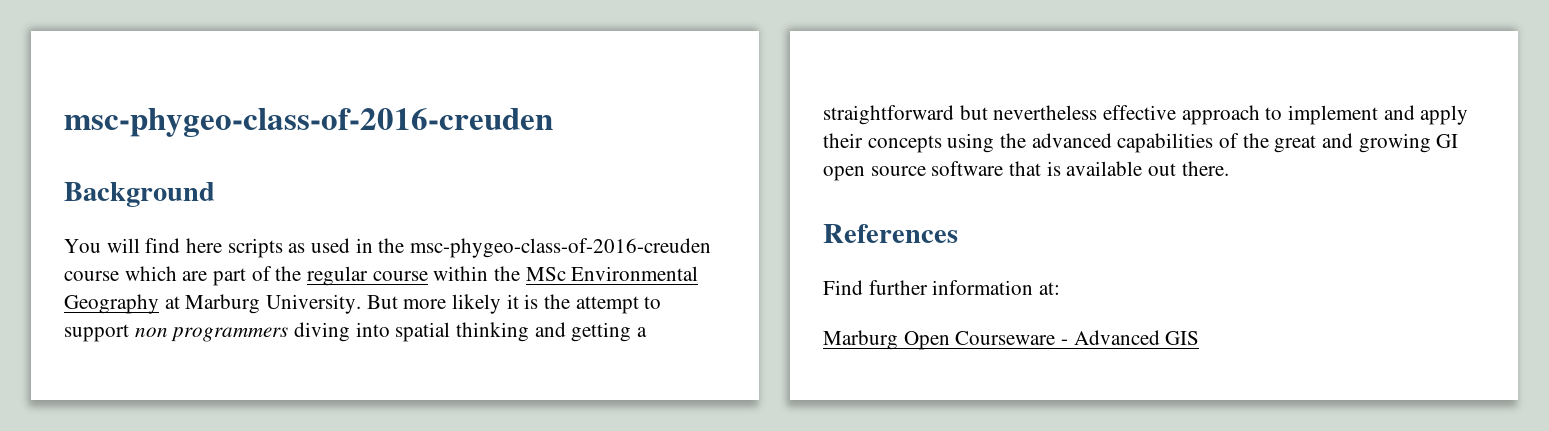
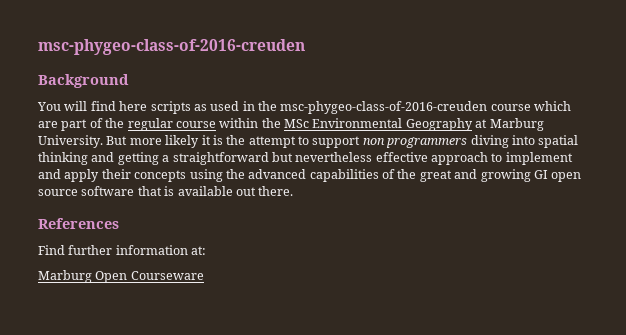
- Marburg Open Courseware - Advanced GIS
+ Marburg Open Courseware

